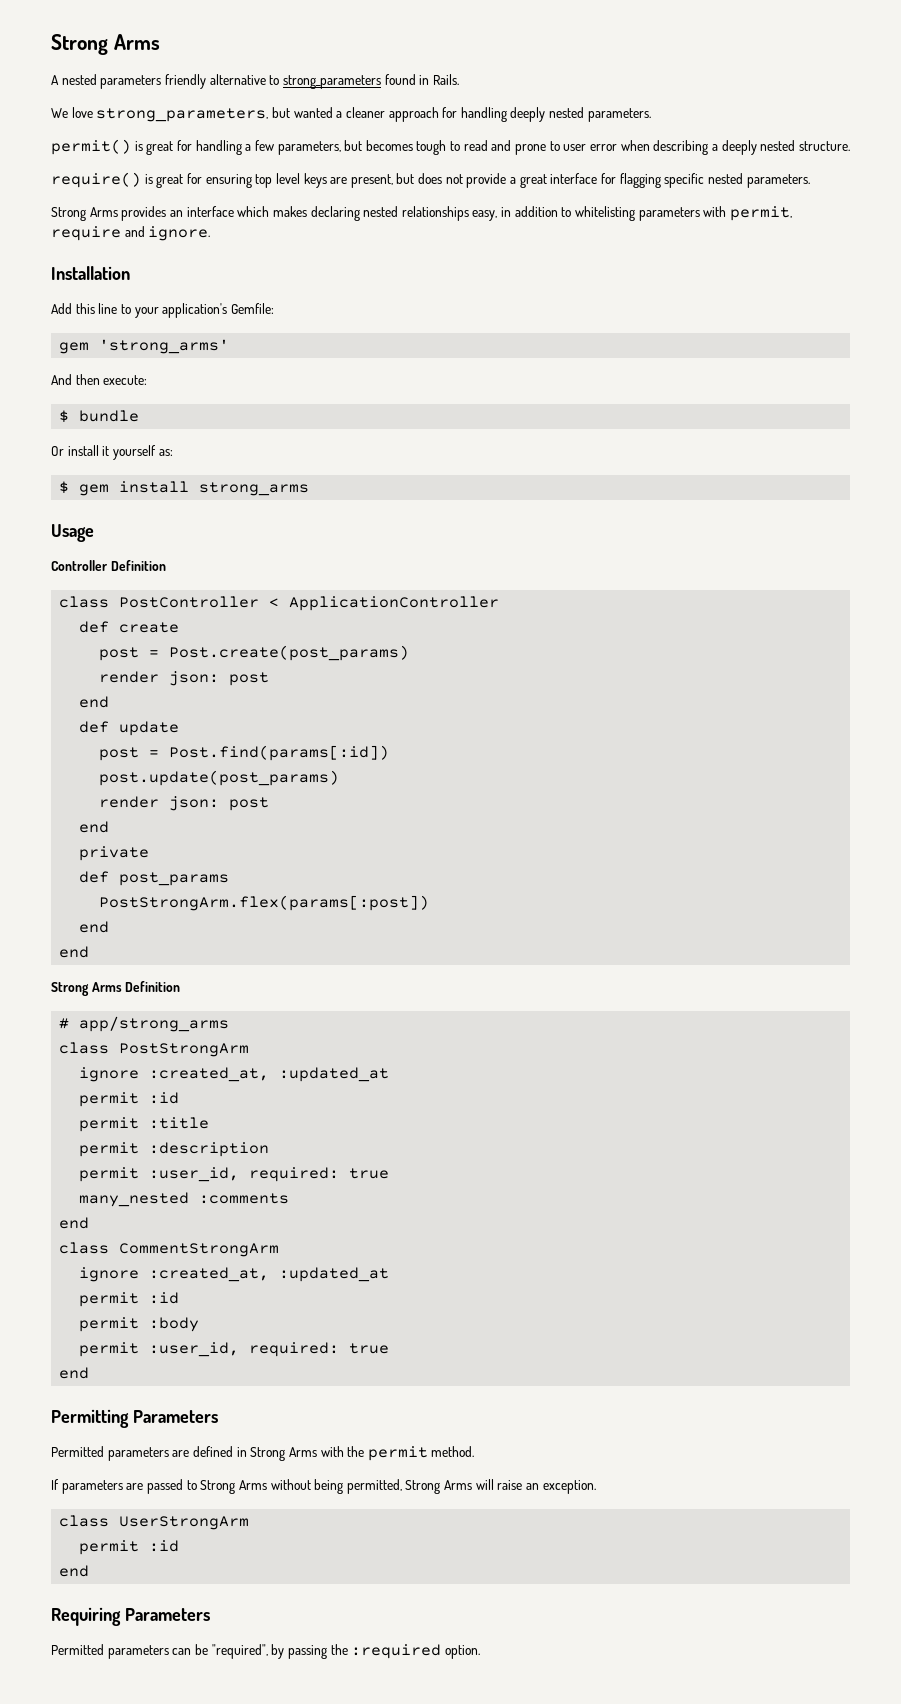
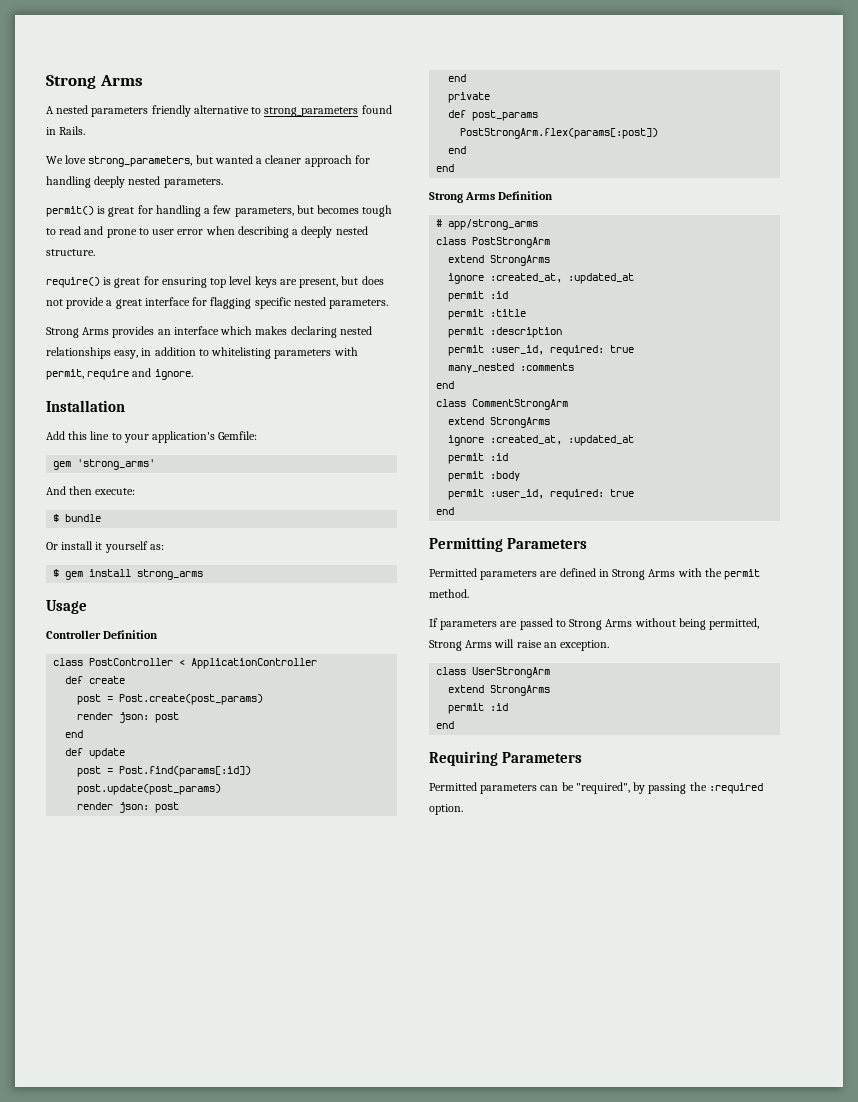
  class PostStrongArm
+ extend StrongArms
  class CommentStrongArm
+ extend StrongArms
  class UserStrongArm
+ extend StrongArms

